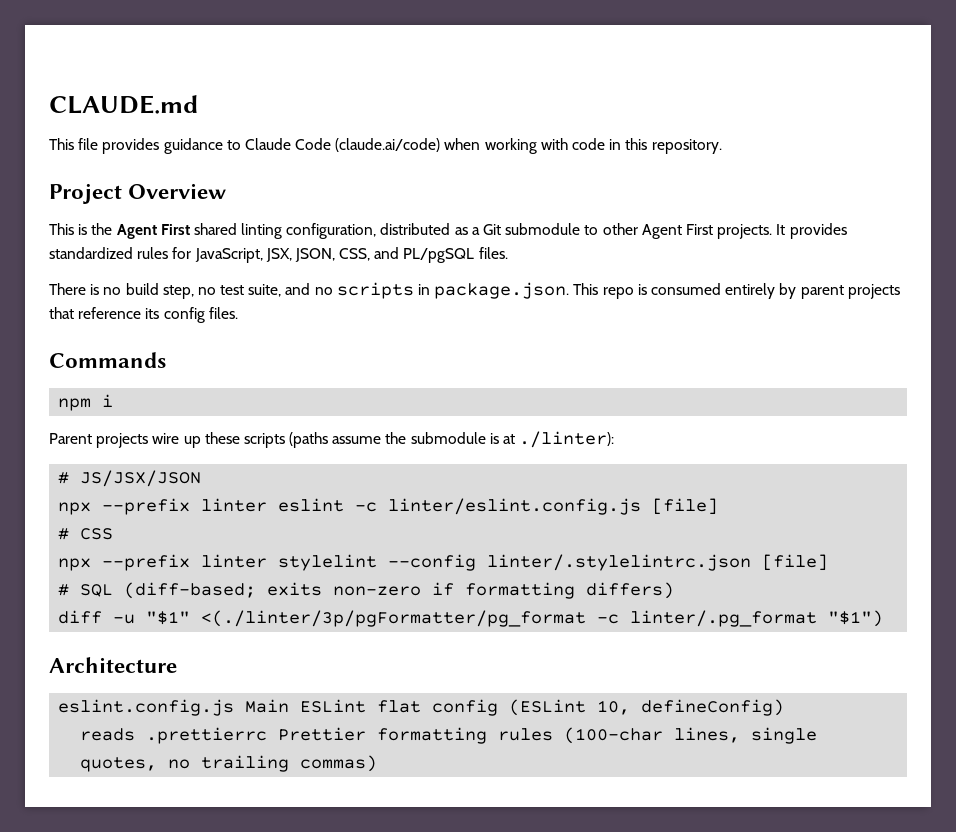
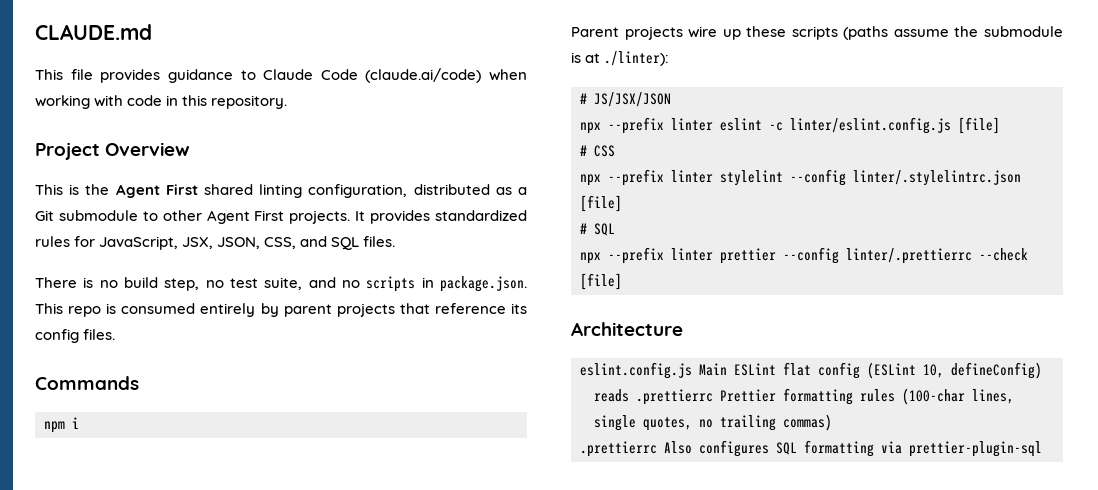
- It provides standardized rules for JavaScript, JSX, JSON, CSS, and PL/pgSQL files.
+ It provides standardized rules for JavaScript, JSX, JSON, CSS, and SQL files.
- # SQL (diff-based; exits non-zero if formatting differs)
- diff -u "$1" <(./linter/3p/pgFormatter/pg_format -c linter/.pg_format "$1")
+ # SQL
+ npx --prefix linter prettier --config linter/.prettierrc --check [file]
+ .prettierrc Also configures SQL formatting via prettier-plugin-sql

